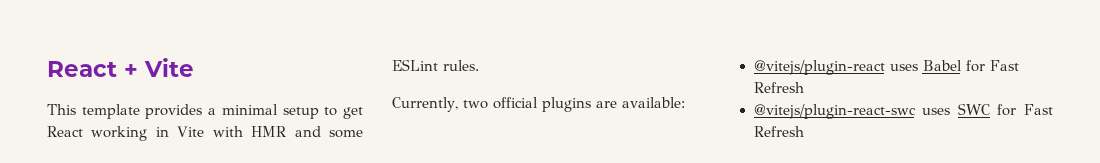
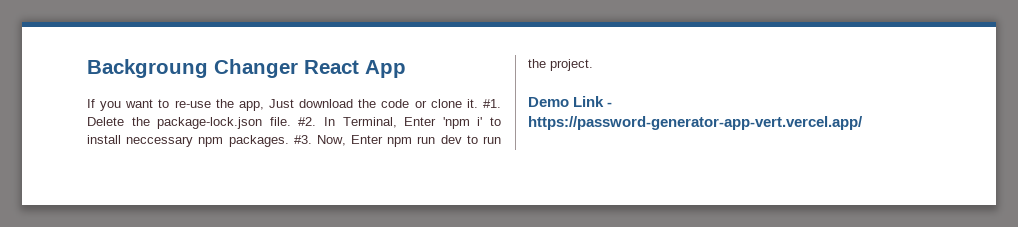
- React + Vite
- This template provides a minimal setup to get React working in Vite with HMR and some ESLint rules.
- Currently, two official plugins are available:
- @vitejs/plugin-react uses Babel for Fast Refresh
- @vitejs/plugin-react-swc uses SWC for Fast Refresh
+ Backgroung Changer React App
+ If you want to re-use the app, Just download the code or clone it. #1. Delete the package-lock.json file. #2. In Terminal, Enter 'npm i' to install neccessary npm packages. #3. Now, Enter npm run dev to run the project.
+ Demo Link - https://password-generator-app-vert.vercel.app/

